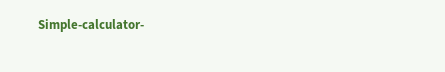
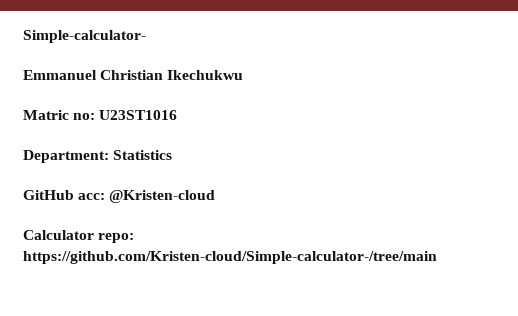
+ Emmanuel Christian Ikechukwu
+ Matric no: U23ST1016
+ Department: Statistics
+ GitHub acc: @Kristen-cloud
+ Calculator repo: https://github.com/Kristen-cloud/Simple-calculator-/tree/main

